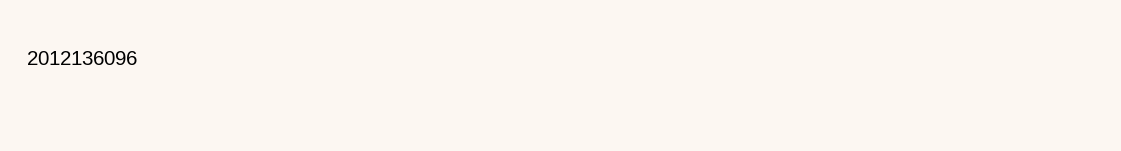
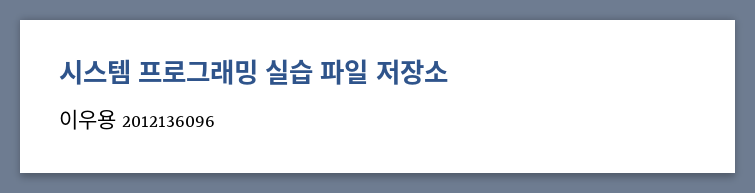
- 2012136096
+ 시스템 프로그래밍 실습 파일 저장소
+ 이우용 2012136096

